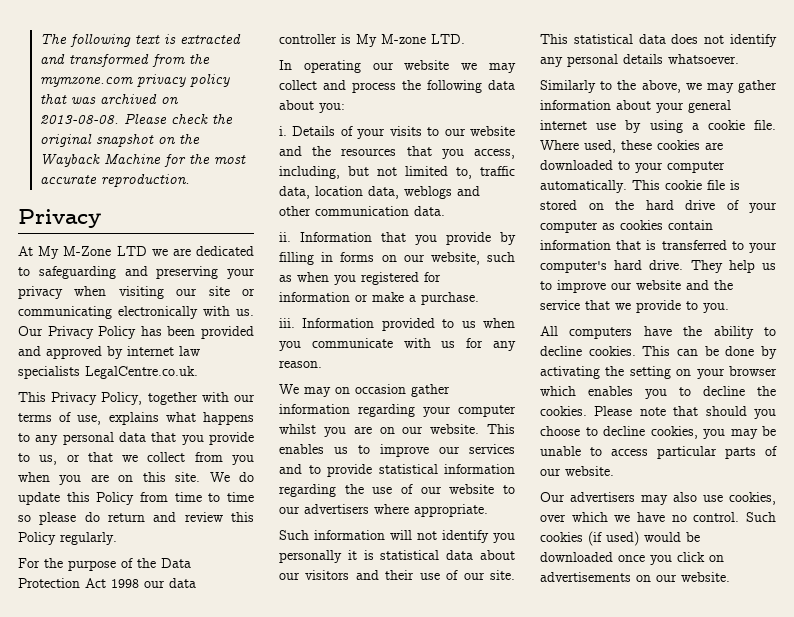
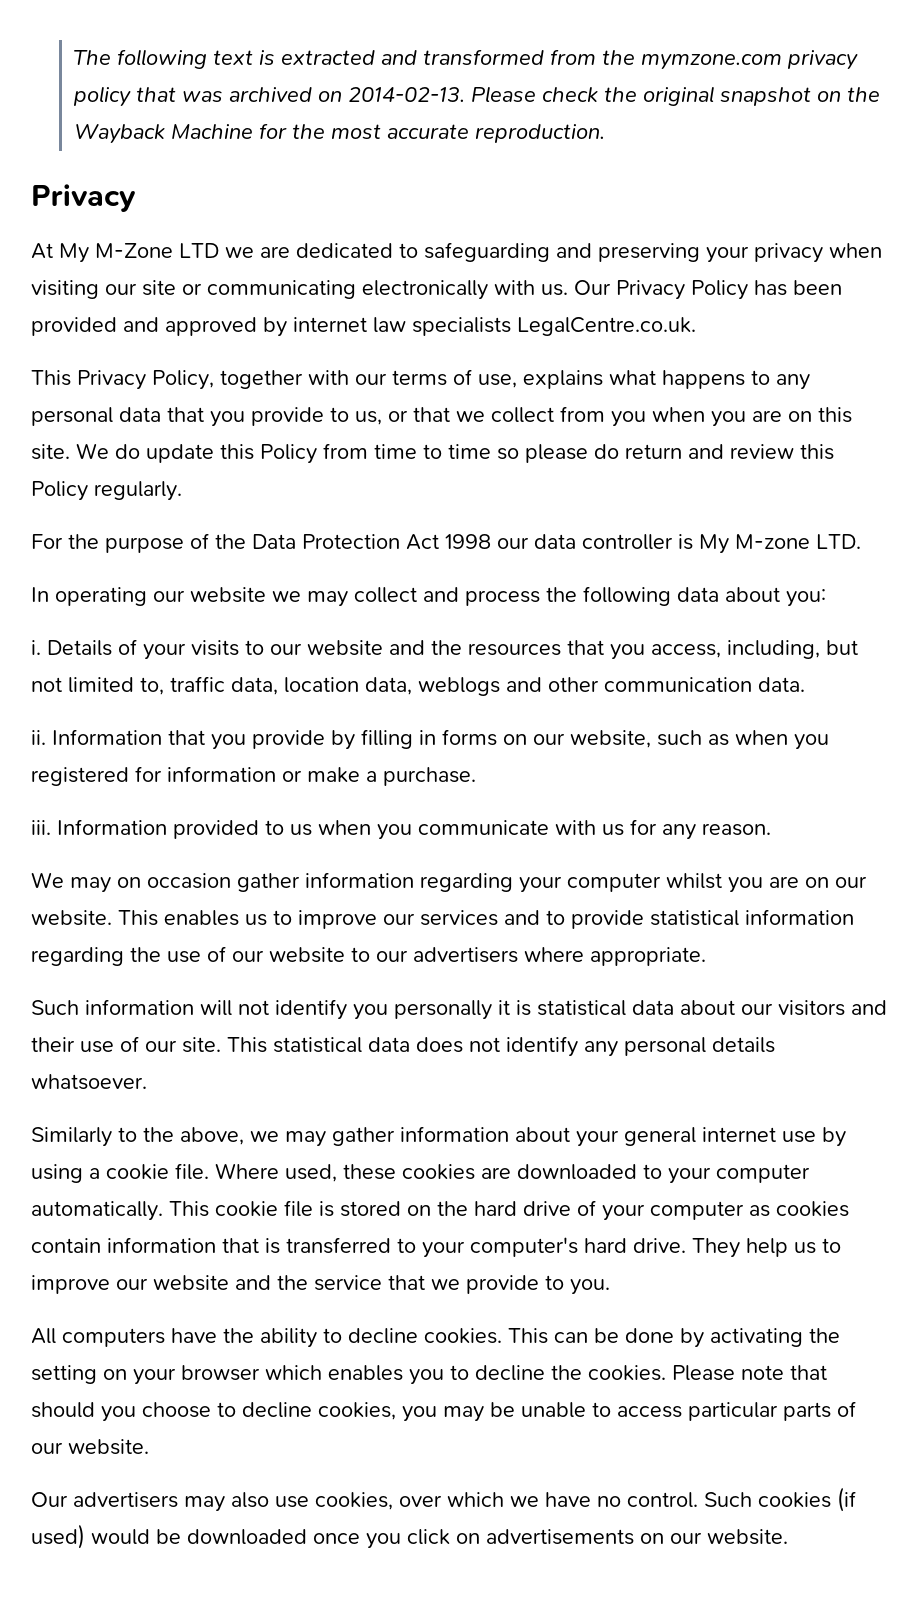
- The following text is extracted and transformed from the mymzone.com privacy policy that was archived on 2013-08-08.
+ The following text is extracted and transformed from the mymzone.com privacy policy that was archived on 2014-02-13.

